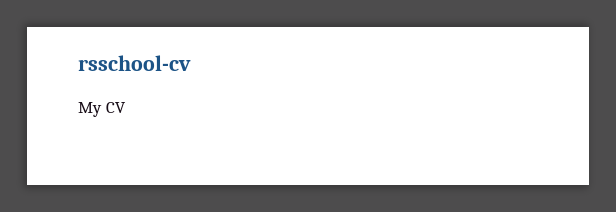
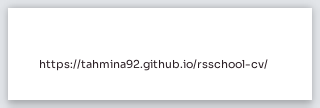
- rsschool-cv
- My CV
+ https://tahmina92.github.io/rsschool-cv/

